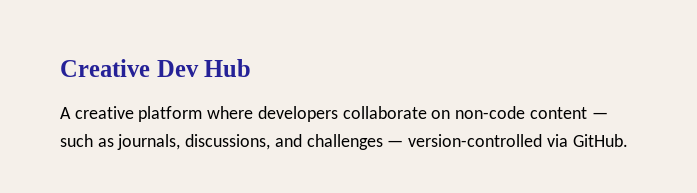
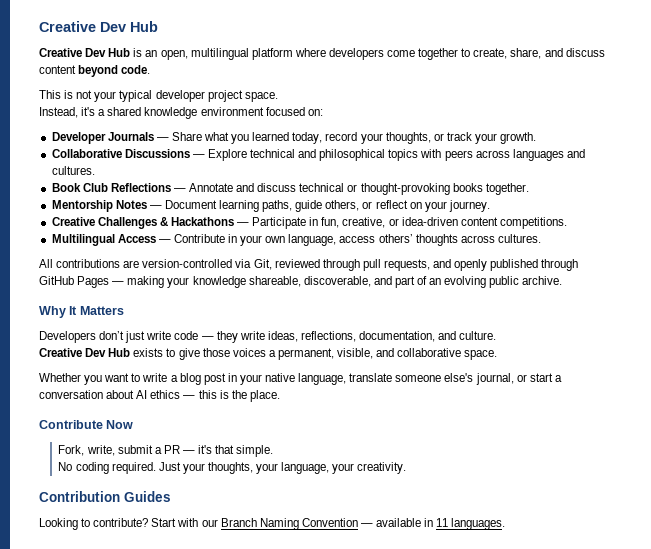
- A creative platform where developers collaborate on non-code content — such as journals, discussions, and challenges — version-controlled via GitHub.
+ Creative Dev Hub is an open, multilingual platform where developers come together to create, share, and discuss content beyond code.
+ This is not your typical developer project space.
+ Instead, it's a shared knowledge environment focused on:
+ Developer Journals — Share what you learned today, record your thoughts, or track your growth.
+ Collaborative Discussions — Explore technical and philosophical topics with peers across languages and cultures.
+ Book Club Reflections — Annotate and discuss technical or thought-provoking books together.
+ Mentorship Notes — Document learning paths, guide others, or reflect on your journey.
+ Creative Challenges & Hackathons — Participate in fun, creative, or idea-driven content competitions.
+ Multilingual Access — Contribute in your own language, access others’ thoughts across cultures.
+ All contributions are version-controlled via Git, reviewed through pull requests, and openly published through GitHub Pages — making your knowledge shareable, discoverable, and part of an evolving public archive.
+ Why It Matters
+ Developers don’t just write code — they write ideas, reflections, documentation, and culture.
+ Creative Dev Hub exists to give those voices a permanent, visible, and collaborative space.
+ Whether you want to write a blog post in your native language, translate someone else's journal, or start a conversation about AI ethics — this is the place.
+ Contribute Now
+ Fork, write, submit a PR — it's that simple.
+ No coding required. Just your thoughts, your language, your creativity.
+ Contribution Guides
+ Looking to contribute? Start with our Branch Naming Convention — available in 11 languages.

